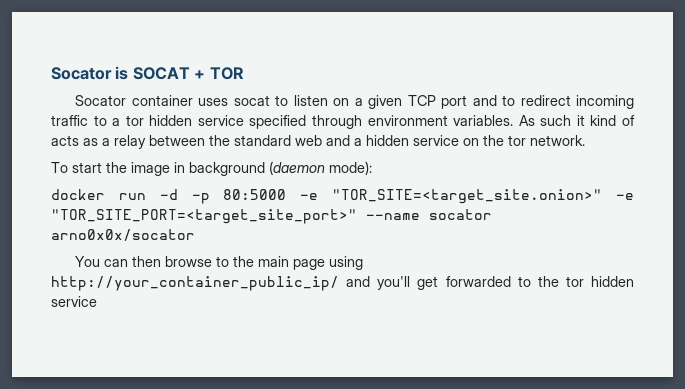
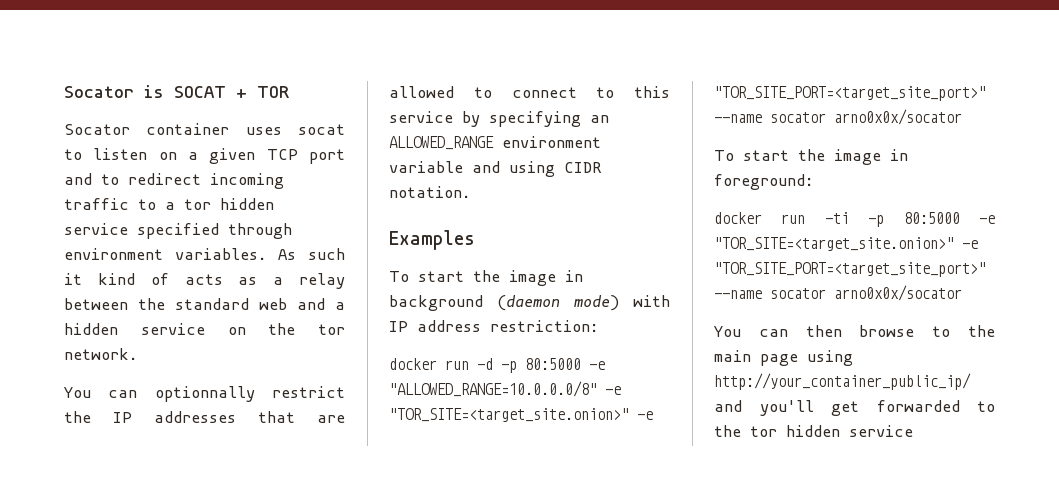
+ You can optionnally restrict the IP addresses that are allowed to connect to this service by specifying an ALLOWED_RANGE environment variable and using CIDR notation.
+ Examples
- To start the image in background (daemon mode):
+ To start the image in background (daemon mode) with IP address restriction:
- docker run -d -p 80:5000 -e "TOR_SITE=<target_site.onion>" -e "TOR_SITE_PORT=<target_site_port>" --name socator arno0x0x/socator
+ docker run -d -p 80:5000 -e "ALLOWED_RANGE=10.0.0.0/8" -e "TOR_SITE=<target_site.onion>" -e "TOR_SITE_PORT=<target_site_port>" --name socator arno0x0x/socator
+ To start the image in foreground:
+ docker run -ti -p 80:5000 -e "TOR_SITE=<target_site.onion>" -e "TOR_SITE_PORT=<target_site_port>" --name socator arno0x0x/socator

